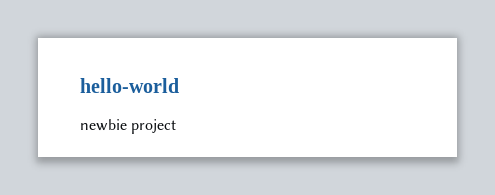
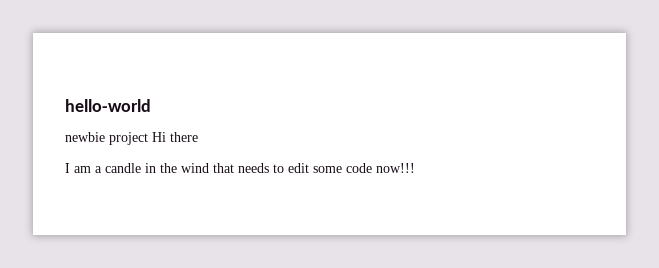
- newbie project
+ newbie project Hi there
+ I am a candle in the wind that needs to edit some code now!!!

